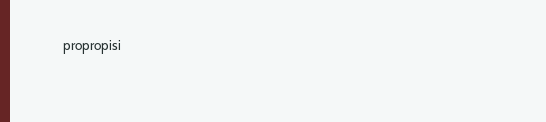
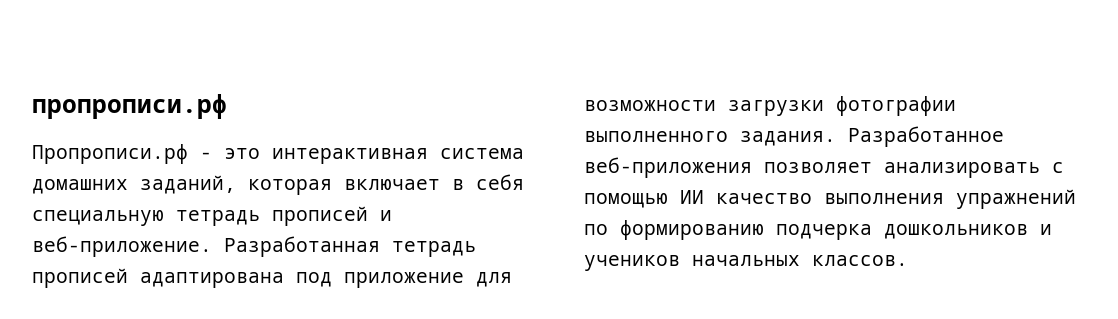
- propropisi
+ пропрописи.рф
+ Пропрописи.рф - это интерактивная система домашних заданий, которая включает в себя специальную тетрадь прописей и веб-приложение. Разработанная тетрадь прописей адаптирована под приложение для возможности загрузки фотографии выполненного задания. Разработанное веб-приложения позволяет анализировать с помощью ИИ качество выполнения упражнений по формированию подчерка дошкольников и учеников начальных классов.

